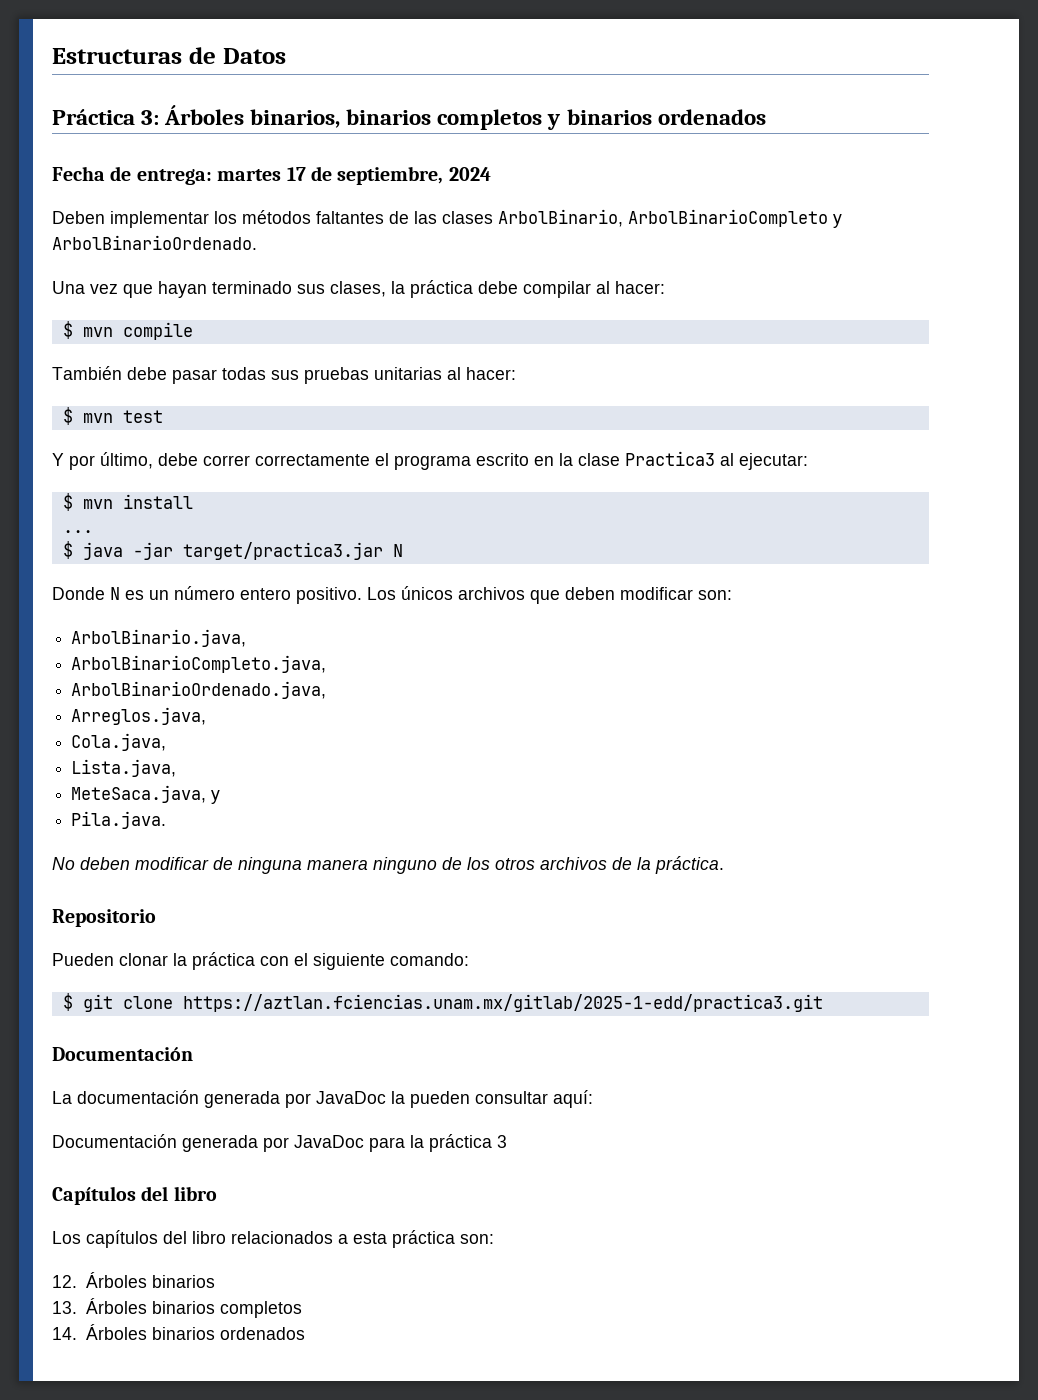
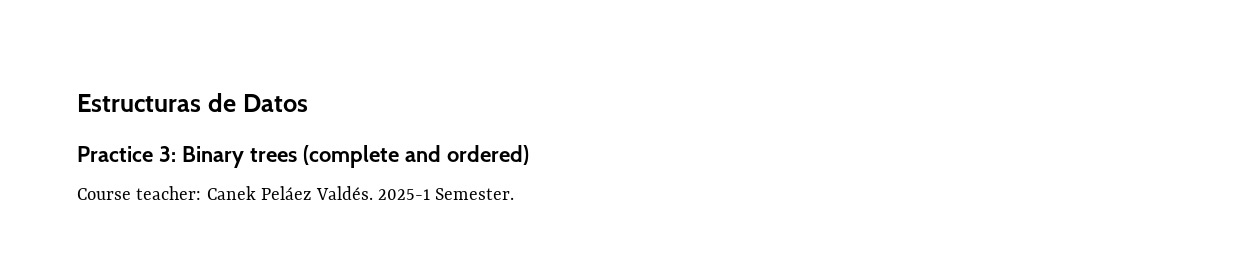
- Práctica 3: Árboles binarios, binarios completos y binarios ordenados
- Fecha de entrega: martes 17 de septiembre, 2024
- Deben implementar los métodos faltantes de las clases ArbolBinario, ArbolBinarioCompleto y ArbolBinarioOrdenado.
- Una vez que hayan terminado sus clases, la práctica debe compilar al hacer:
- $ mvn compile
- También debe pasar todas sus pruebas unitarias al hacer:
- $ mvn test
- Y por último, debe correr correctamente el programa escrito en la clase Practica3 al ejecutar:
- $ mvn install
- ...
- $ java -jar target/practica3.jar N
- Donde N es un número entero positivo. Los únicos archivos que deben modificar son:
- ArbolBinario.java,
- ArbolBinarioCompleto.java,
- ArbolBinarioOrdenado.java,
- Arreglos.java,
- Cola.java,
- Lista.java,
- MeteSaca.java, y
- Pila.java.
- No deben modificar de ninguna manera ninguno de los otros archivos de la práctica.
- Repositorio
- Pueden clonar la práctica con el siguiente comando:
- $ git clone https://aztlan.fciencias.unam.mx/gitlab/2025-1-edd/practica3.git
- Documentación
- La documentación generada por JavaDoc la pueden consultar aquí:
- Documentación generada por JavaDoc para la práctica 3
- Capítulos del libro
- Los capítulos del libro relacionados a esta práctica son:
- 12. Árboles binarios
- 13. Árboles binarios completos
- 14. Árboles binarios ordenados
+ Practice 3: Binary trees (complete and ordered)
+ Course teacher: Canek Peláez Valdés. 2025-1 Semester.

